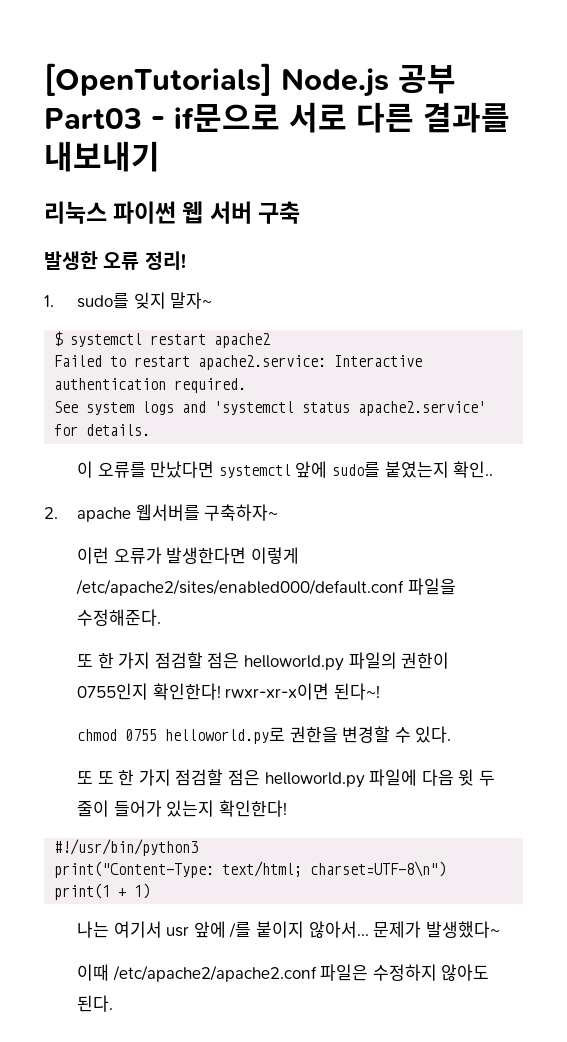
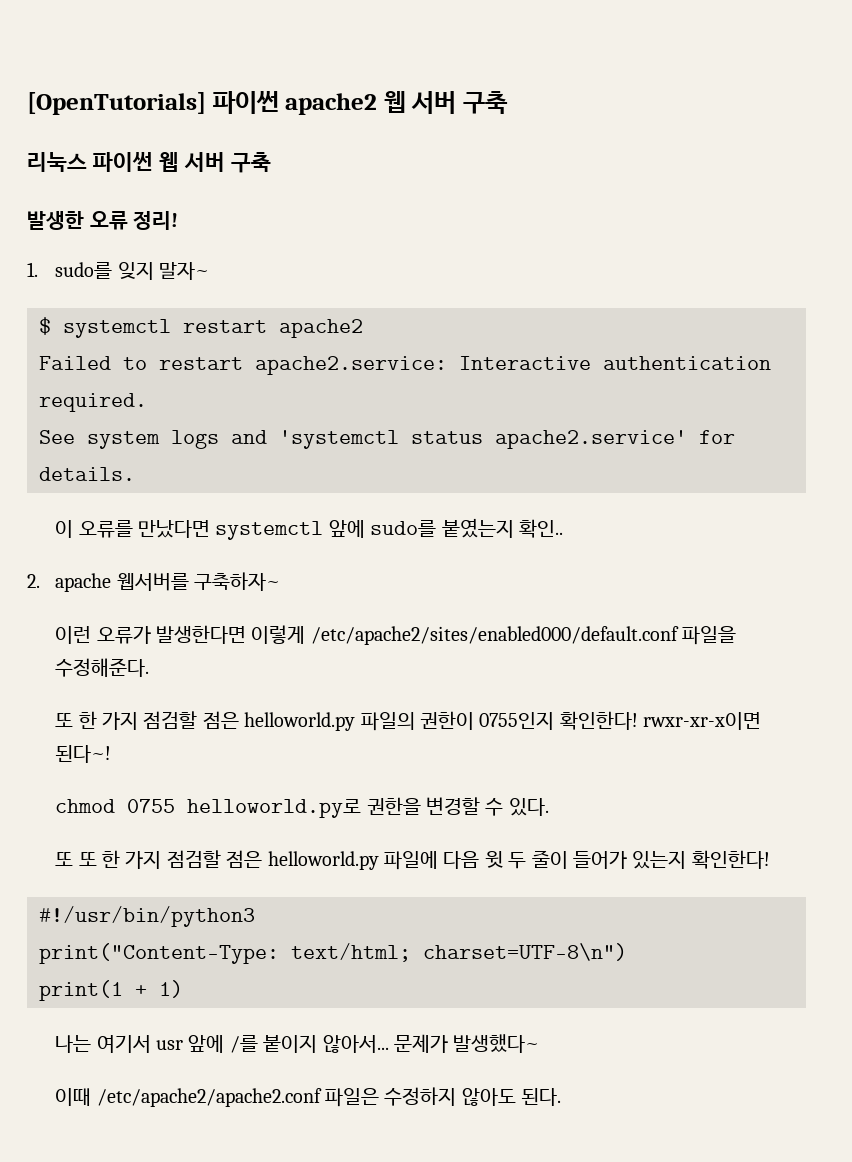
- [OpenTutorials] Node.js 공부 Part03 - if문으로 서로 다른 결과를 내보내기
+ [OpenTutorials] 파이썬 apache2 웹 서버 구축

